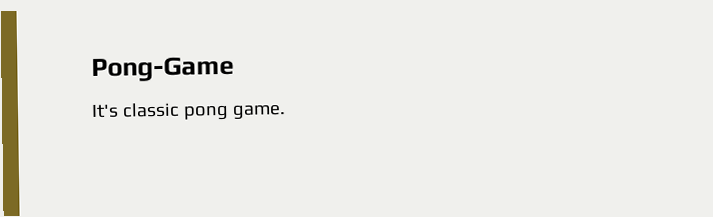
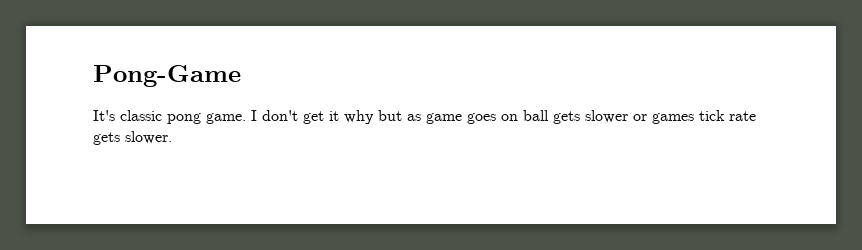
+ I don't get it why but as game goes on ball gets slower or games tick rate gets slower.

